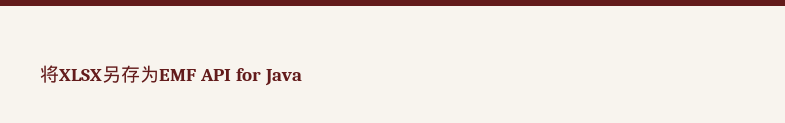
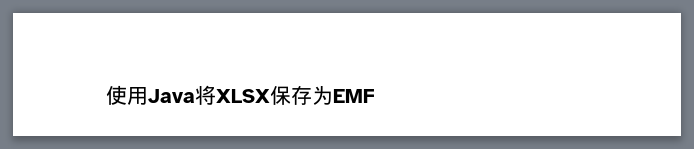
- 将XLSX另存为EMF API for Java
+ 使用Java将XLSX保存为EMF

